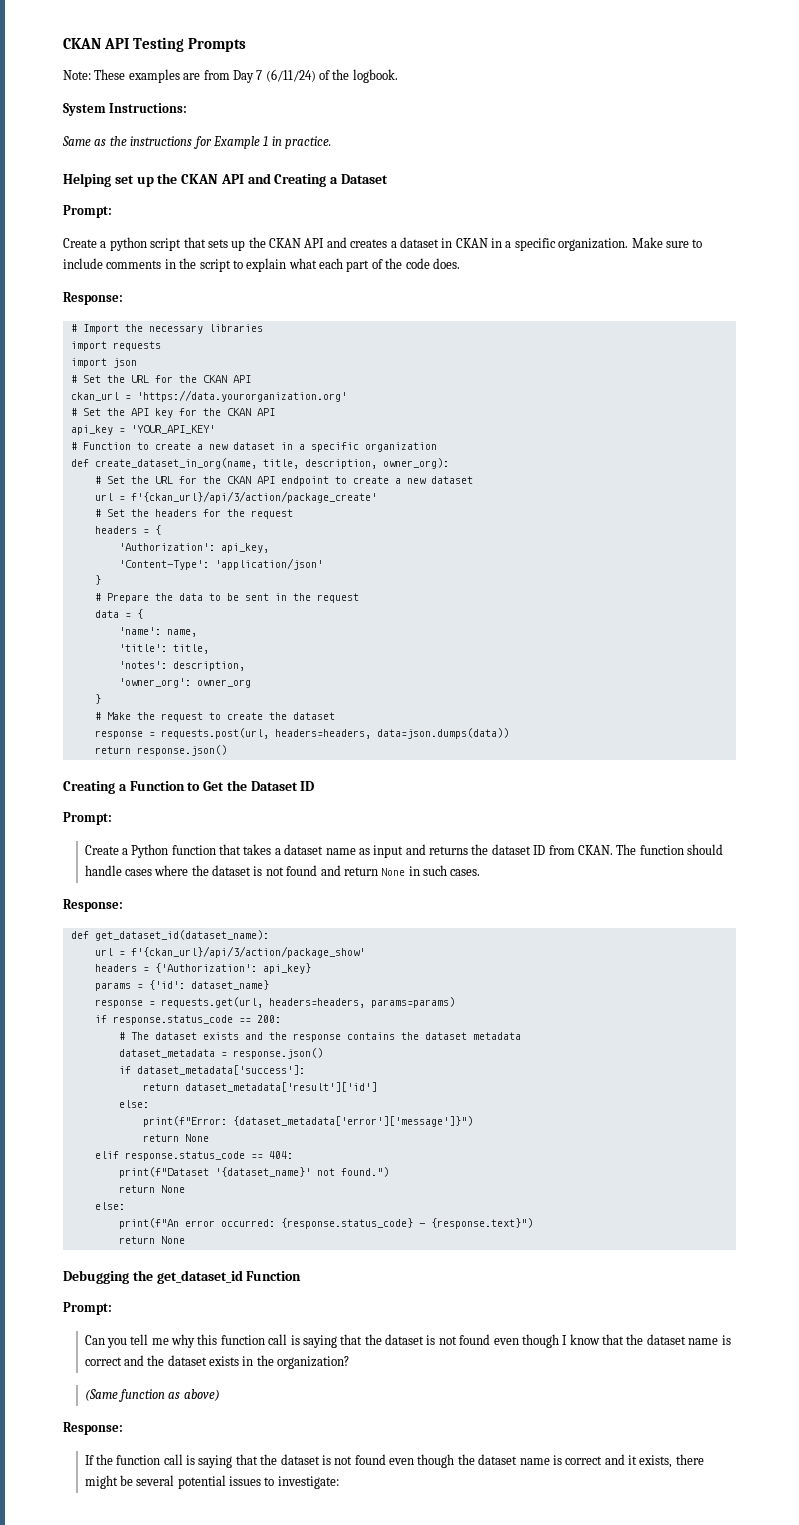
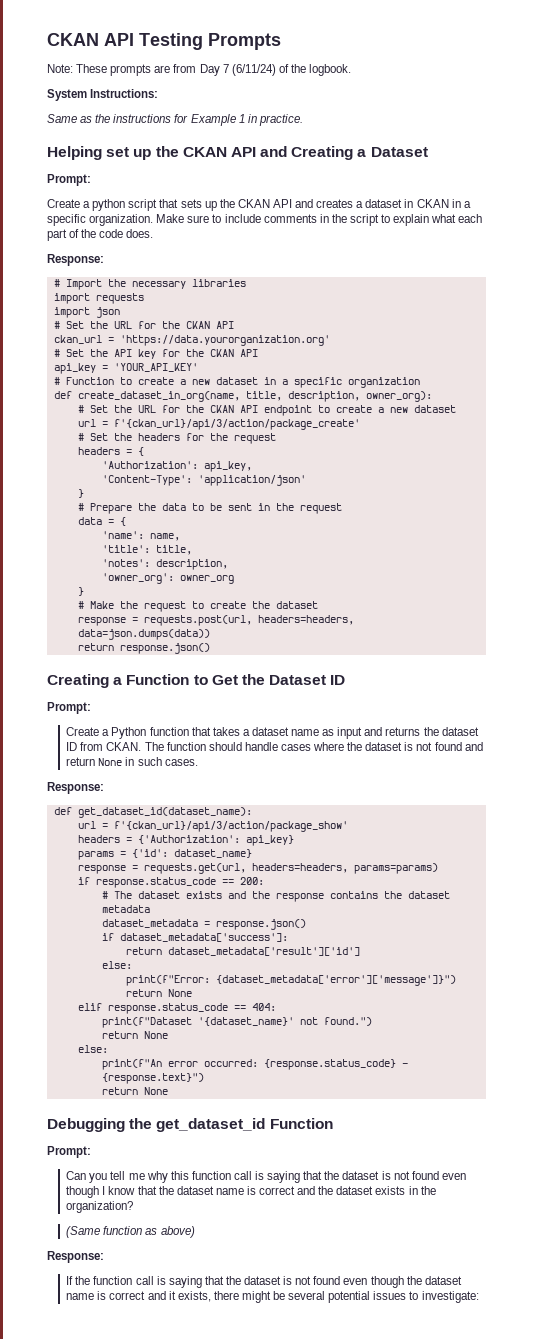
- Note: These examples are from Day 7 (6/11/24) of the logbook.
+ Note: These prompts are from Day 7 (6/11/24) of the logbook.

